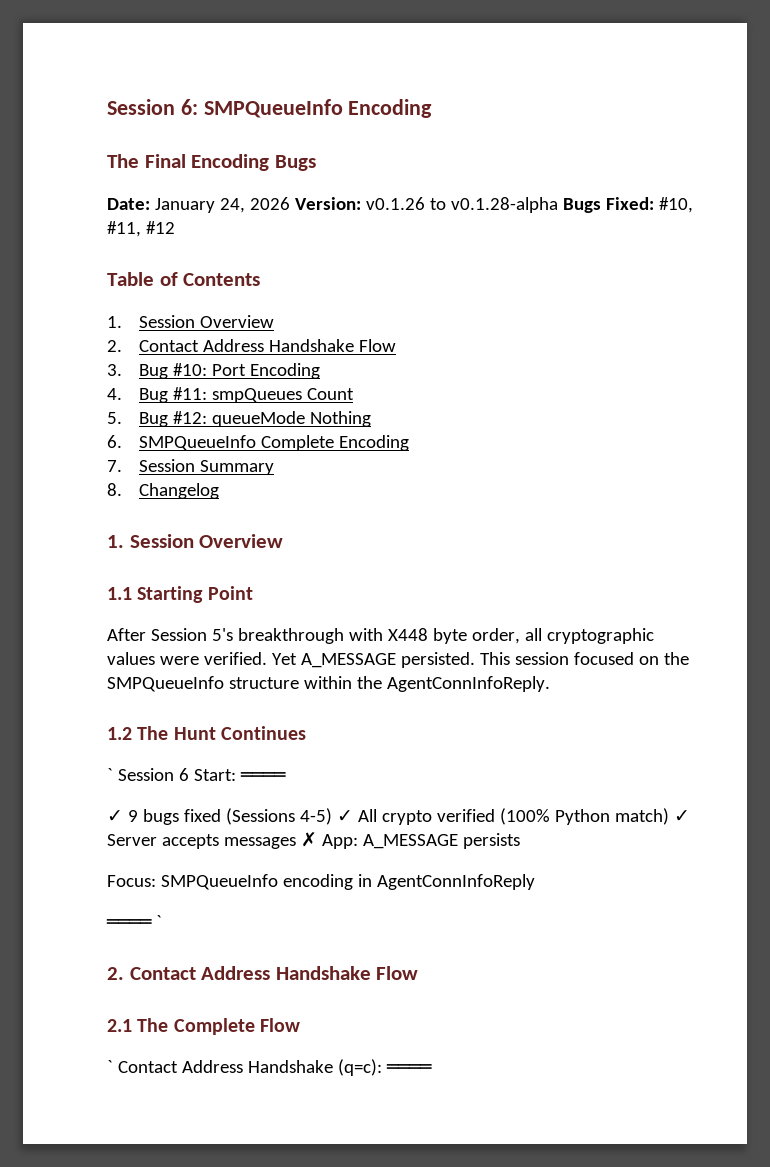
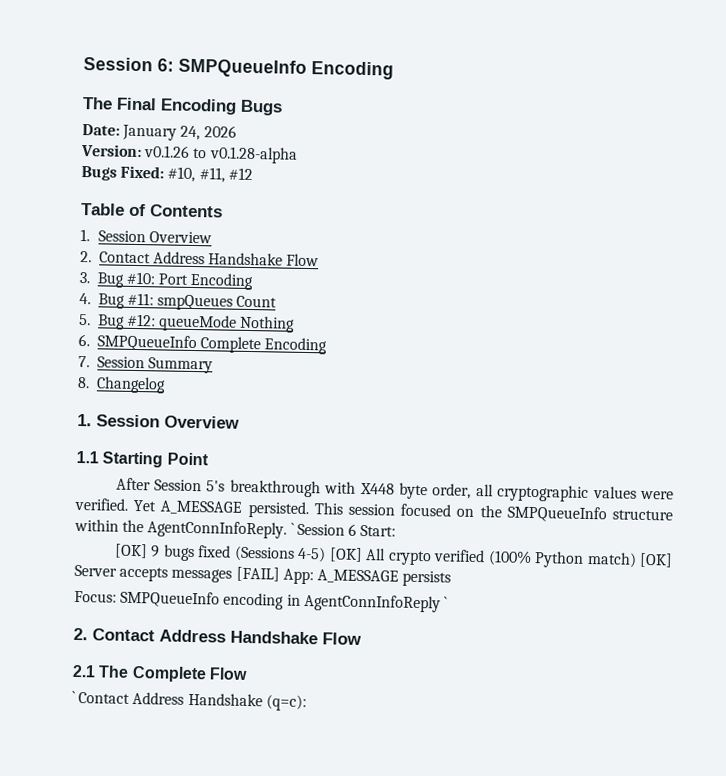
- Date: January 24, 2026 Version: v0.1.26 to v0.1.28-alpha Bugs Fixed: #10, #11, #12
+ Date: January 24, 2026
+ Version: v0.1.26 to v0.1.28-alpha
+ Bugs Fixed: #10, #11, #12
- This session focused on the SMPQueueInfo structure within the AgentConnInfoReply.
- 1.2 The Hunt Continues
- ` Session 6 Start: ════
- ✓ 9 bugs fixed (Sessions 4-5) ✓ All crypto verified (100% Python match) ✓ Server accepts messages ✗ App: A_MESSAGE persists
+ This session focused on the SMPQueueInfo structure within the AgentConnInfoReply. ` Session 6 Start:
+ [OK] 9 bugs fixed (Sessions 4-5) [OK] All crypto verified (100% Python match) [OK] Server accepts messages [FAIL] App: A_MESSAGE persists
- Focus: SMPQueueInfo encoding in AgentConnInfoReply
- ════ `
+ Focus: SMPQueueInfo encoding in AgentConnInfoReply `
- ` Contact Address Handshake (q=c): ════
+ ` Contact Address Handshake (q=c):

